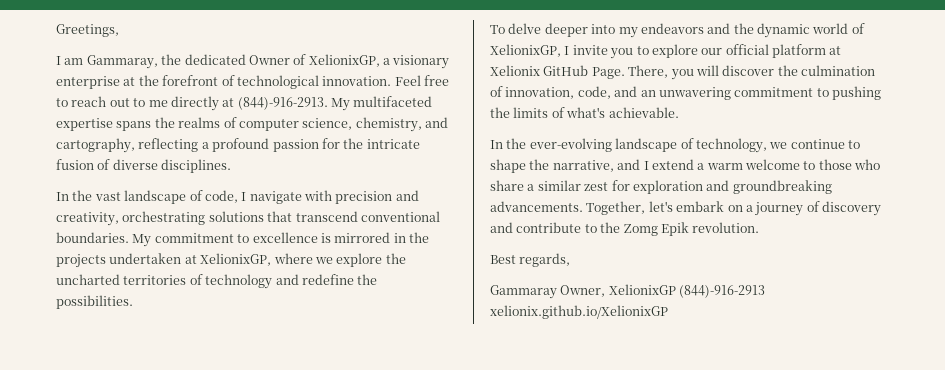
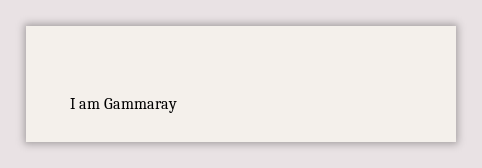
- Greetings,
- I am Gammaray, the dedicated Owner of XelionixGP, a visionary enterprise at the forefront of technological innovation. Feel free to reach out to me directly at (844)-916-2913. My multifaceted expertise spans the realms of computer science, chemistry, and cartography, reflecting a profound passion for the intricate fusion of diverse disciplines.
- In the vast landscape of code, I navigate with precision and creativity, orchestrating solutions that transcend conventional boundaries. My commitment to excellence is mirrored in the projects undertaken at XelionixGP, where we explore the uncharted territories of technology and redefine the possibilities.
- To delve deeper into my endeavors and the dynamic world of XelionixGP, I invite you to explore our official platform at Xelionix GitHub Page. There, you will discover the culmination of innovation, code, and an unwavering commitment to pushing the limits of what's achievable.
- In the ever-evolving landscape of technology, we continue to shape the narrative, and I extend a warm welcome to those who share a similar zest for exploration and groundbreaking advancements. Together, let's embark on a journey of discovery and contribute to the Zomg Epik revolution.
- Best regards,
- Gammaray Owner, XelionixGP (844)-916-2913 xelionix.github.io/XelionixGP
+ I am Gammaray

